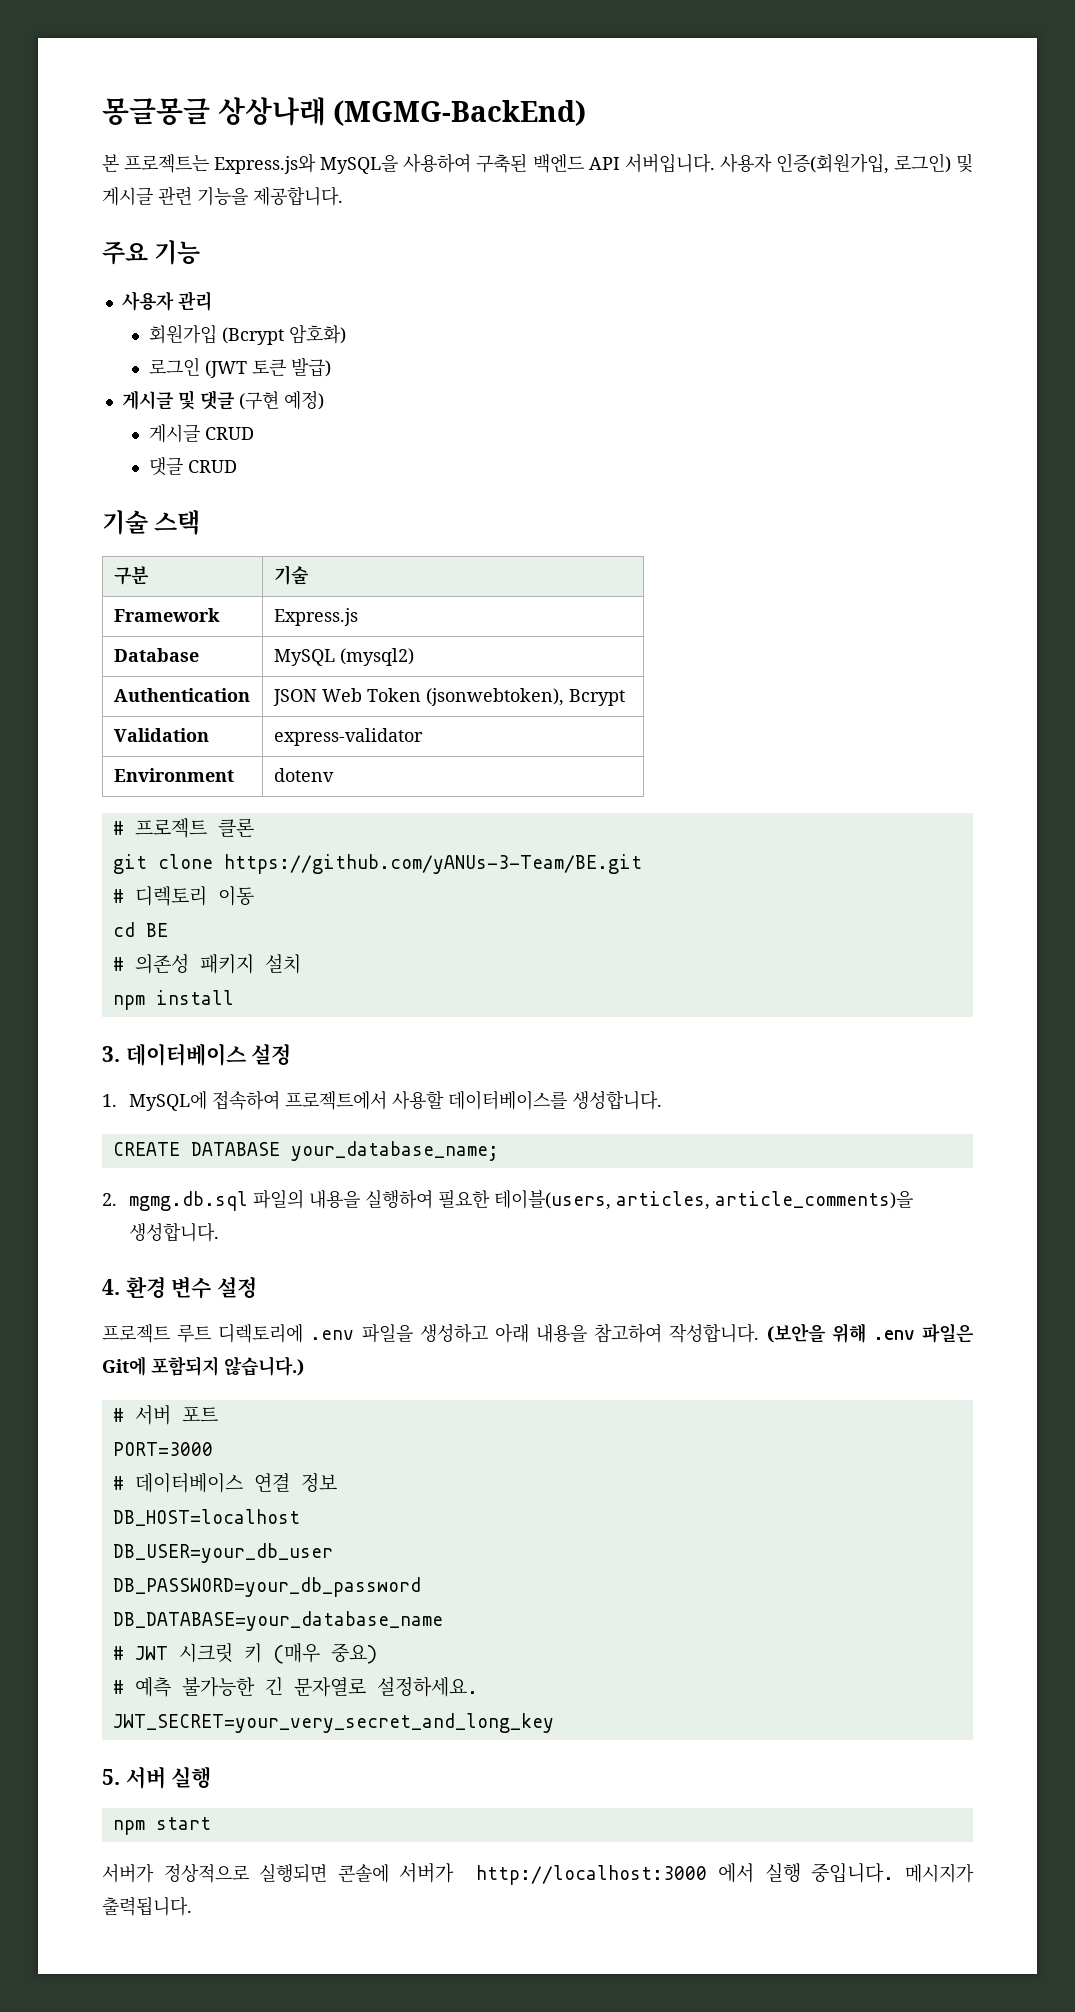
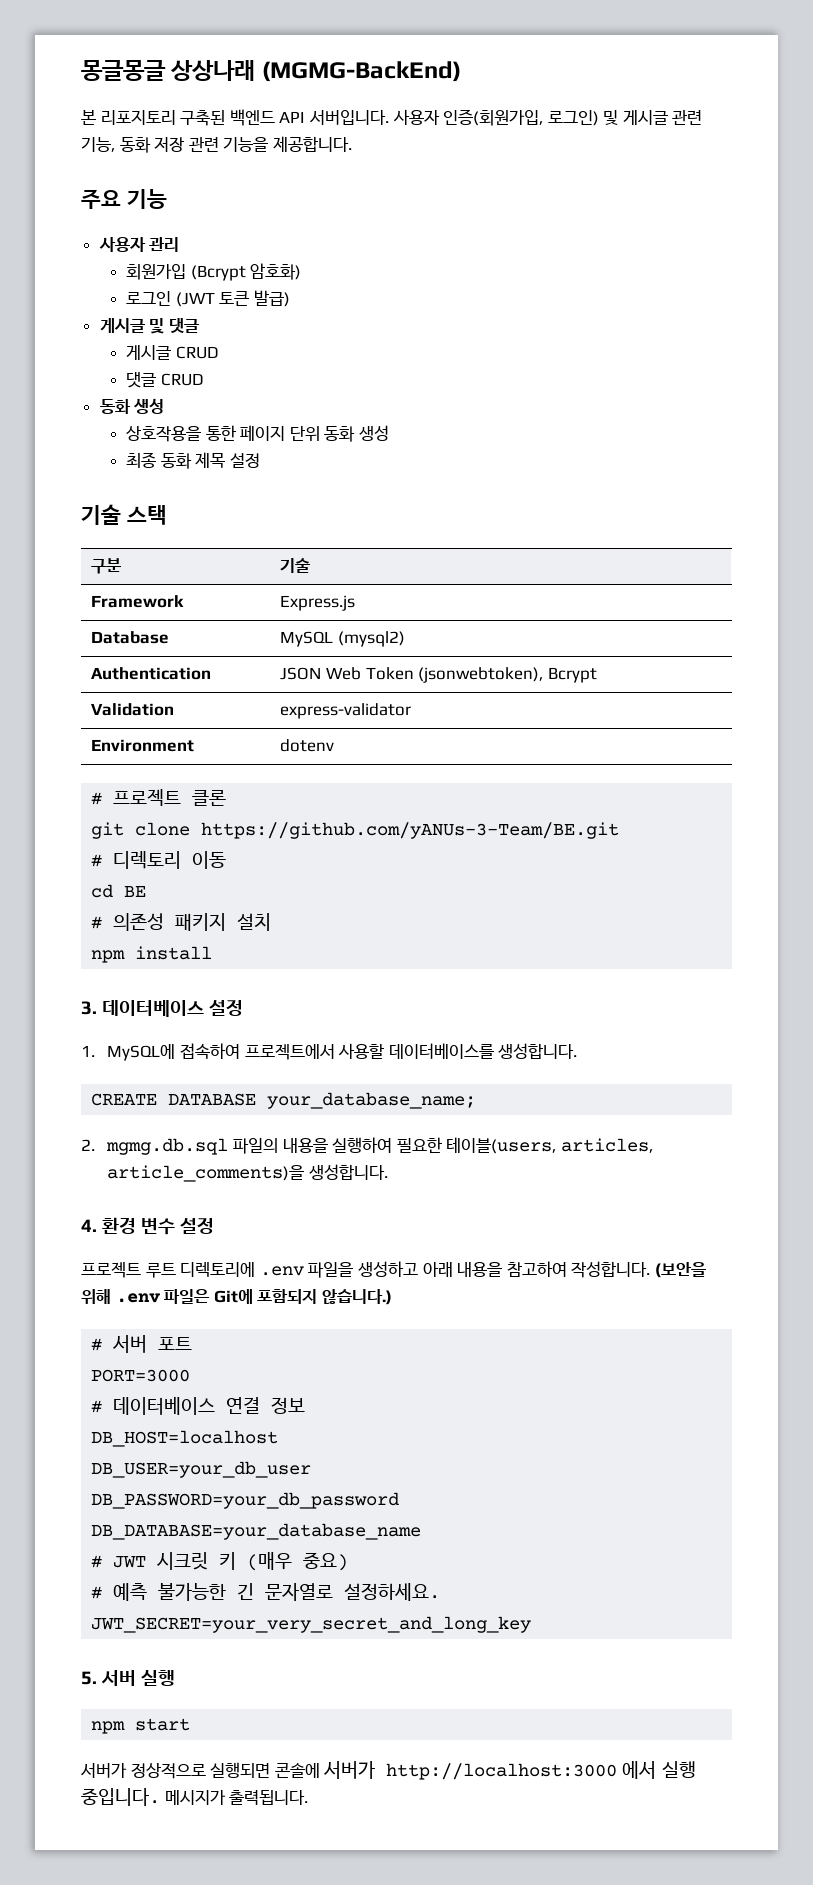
- 본 프로젝트는 Express.js와 MySQL을 사용하여 구축된 백엔드 API 서버입니다.
+ 본 리포지토리 구축된 백엔드 API 서버입니다.
- 사용자 인증(회원가입, 로그인) 및 게시글 관련 기능을 제공합니다.
+ 사용자 인증(회원가입, 로그인) 및 게시글 관련 기능, 동화 저장 관련 기능을 제공합니다.
- 게시글 및 댓글 (구현 예정)
+ 게시글 및 댓글
  댓글 CRUD
+ 동화 생성
+ 상호작용을 통한 페이지 단위 동화 생성
+ 최종 동화 제목 설정

